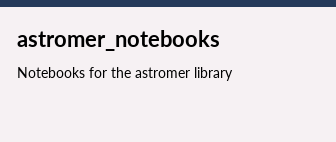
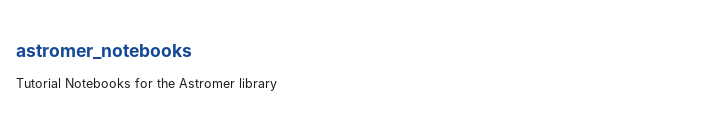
- Notebooks for the astromer library
+ Tutorial Notebooks for the Astromer library

